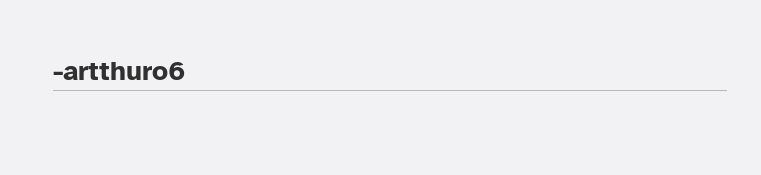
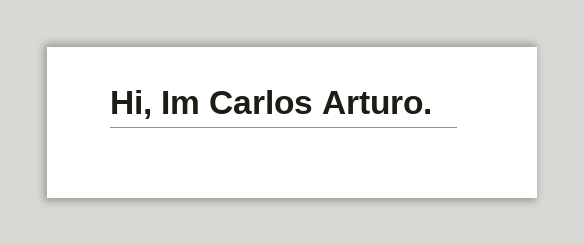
- -artthuro6
+ Hi, Im Carlos Arturo.

